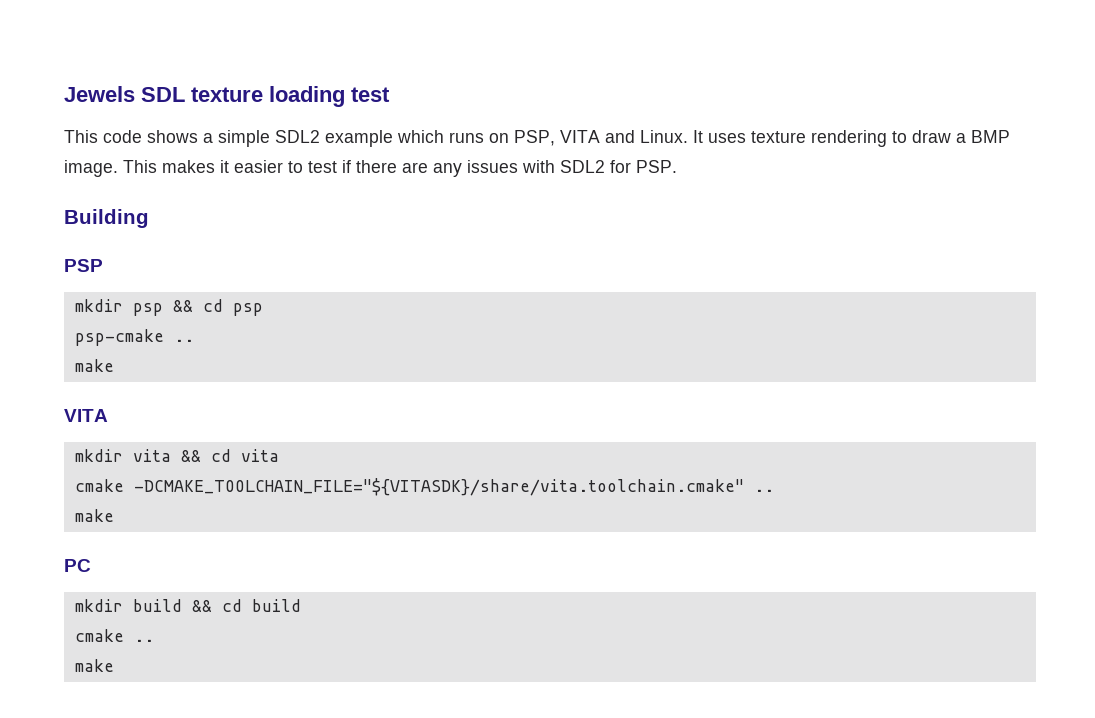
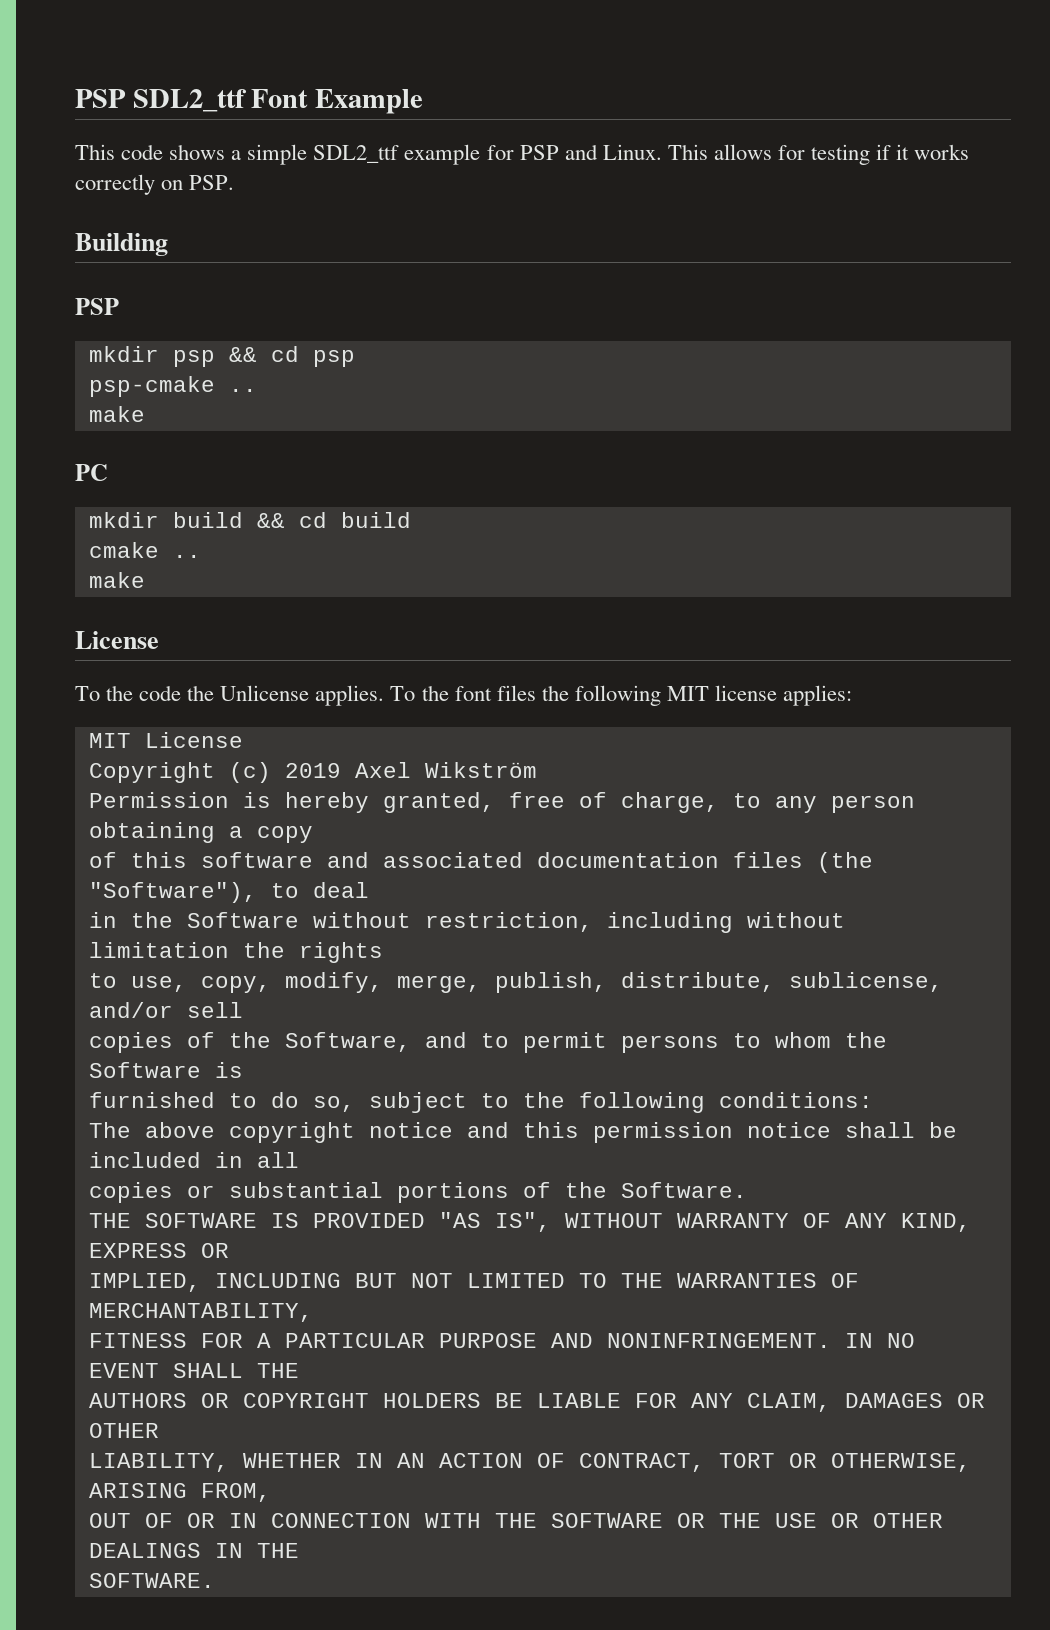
- Jewels SDL texture loading test
+ PSP SDL2_ttf Font Example
- This code shows a simple SDL2 example which runs on PSP, VITA and Linux. It uses texture rendering to draw a BMP image. This makes it easier to test if there are any issues with SDL2 for PSP.
+ This code shows a simple SDL2_ttf example for PSP and Linux. This allows for testing if it works correctly on PSP.
  psp-cmake ..
- make
- VITA
- mkdir vita && cd vita
- cmake -DCMAKE_TOOLCHAIN_FILE="${VITASDK}/share/vita.toolchain.cmake" ..
  cmake ..
  make
+ License
+ To the code the Unlicense applies. To the font files the following MIT license applies:
+ MIT License
+ Copyright (c) 2019 Axel Wikström
+ Permission is hereby granted, free of charge, to any person obtaining a copy
+ of this software and associated documentation files (the "Software"), to deal
+ in the Software without restriction, including without limitation the rights
+ to use, copy, modify, merge, publish, distribute, sublicense, and/or sell
+ copies of the Software, and to permit persons to whom the Software is
+ furnished to do so, subject to the following conditions:
+ The above copyright notice and this permission notice shall be included in all
+ copies or substantial portions of the Software.
+ THE SOFTWARE IS PROVIDED "AS IS", WITHOUT WARRANTY OF ANY KIND, EXPRESS OR
+ IMPLIED, INCLUDING BUT NOT LIMITED TO THE WARRANTIES OF MERCHANTABILITY,
+ FITNESS FOR A PARTICULAR PURPOSE AND NONINFRINGEMENT. IN NO EVENT SHALL THE
+ AUTHORS OR COPYRIGHT HOLDERS BE LIABLE FOR ANY CLAIM, DAMAGES OR OTHER
+ LIABILITY, WHETHER IN AN ACTION OF CONTRACT, TORT OR OTHERWISE, ARISING FROM,
+ OUT OF OR IN CONNECTION WITH THE SOFTWARE OR THE USE OR OTHER DEALINGS IN THE
+ SOFTWARE.

